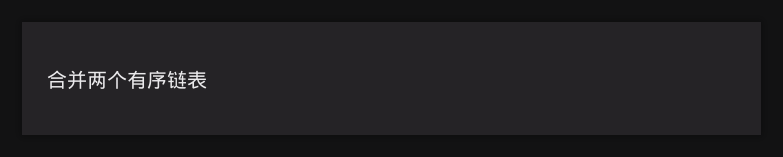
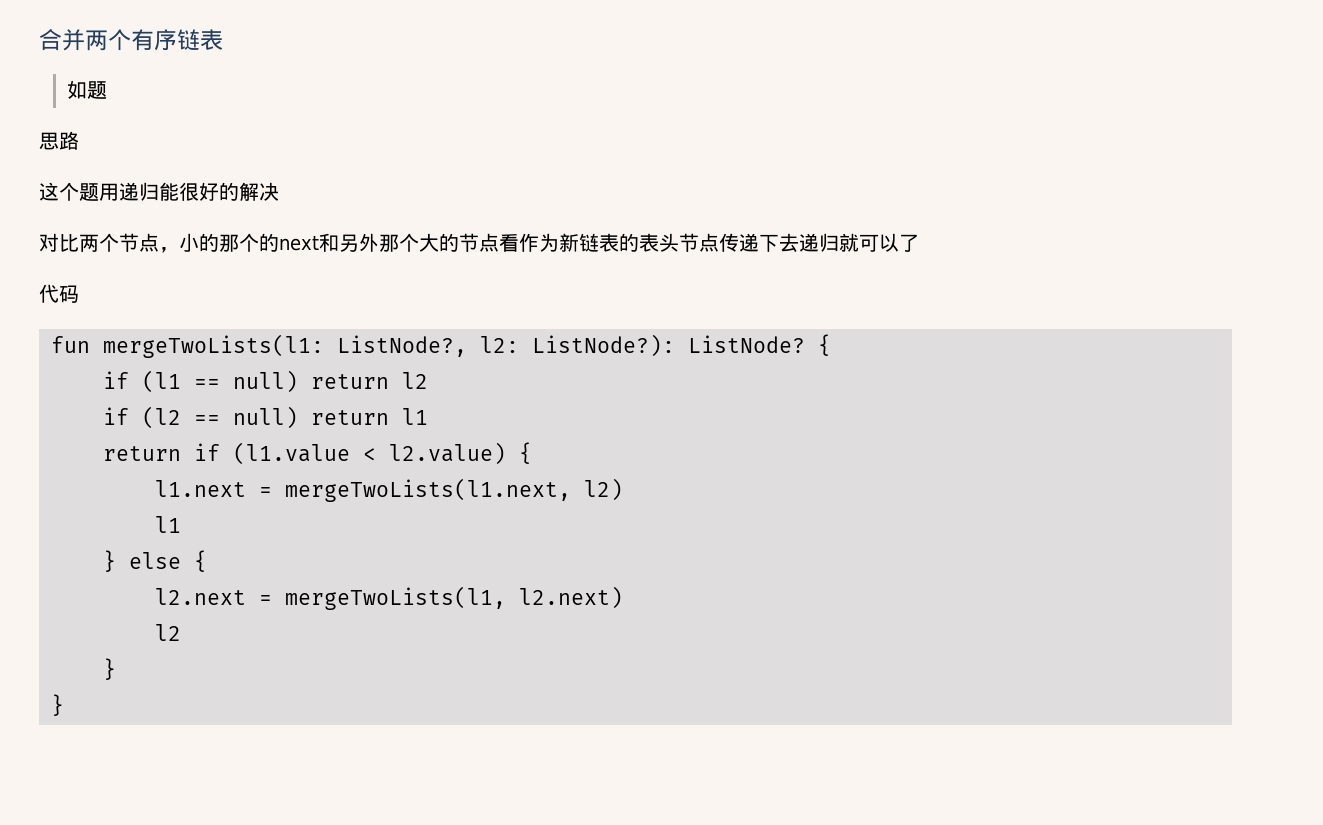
+ 如题
+ 思路
+ 这个题用递归能很好的解决
+ 对比两个节点，小的那个的next和另外那个大的节点看作为新链表的表头节点传递下去递归就可以了
+ 代码
+ fun mergeTwoLists(l1: ListNode?, l2: ListNode?): ListNode? {
+ if (l1 == null) return l2
+ if (l2 == null) return l1
+ return if (l1.value < l2.value) {
+ l1.next = mergeTwoLists(l1.next, l2)
+ l1
+ } else {
+ l2.next = mergeTwoLists(l1, l2.next)
+ l2
+ }
+ }

